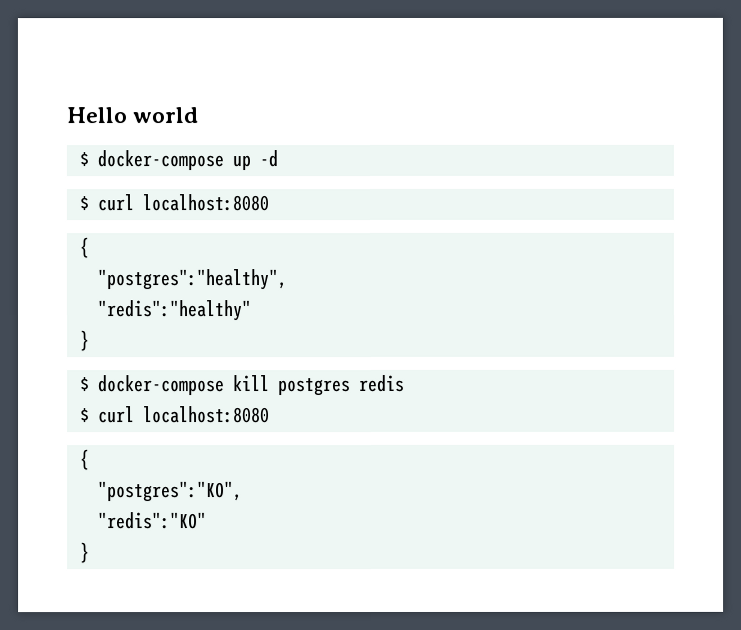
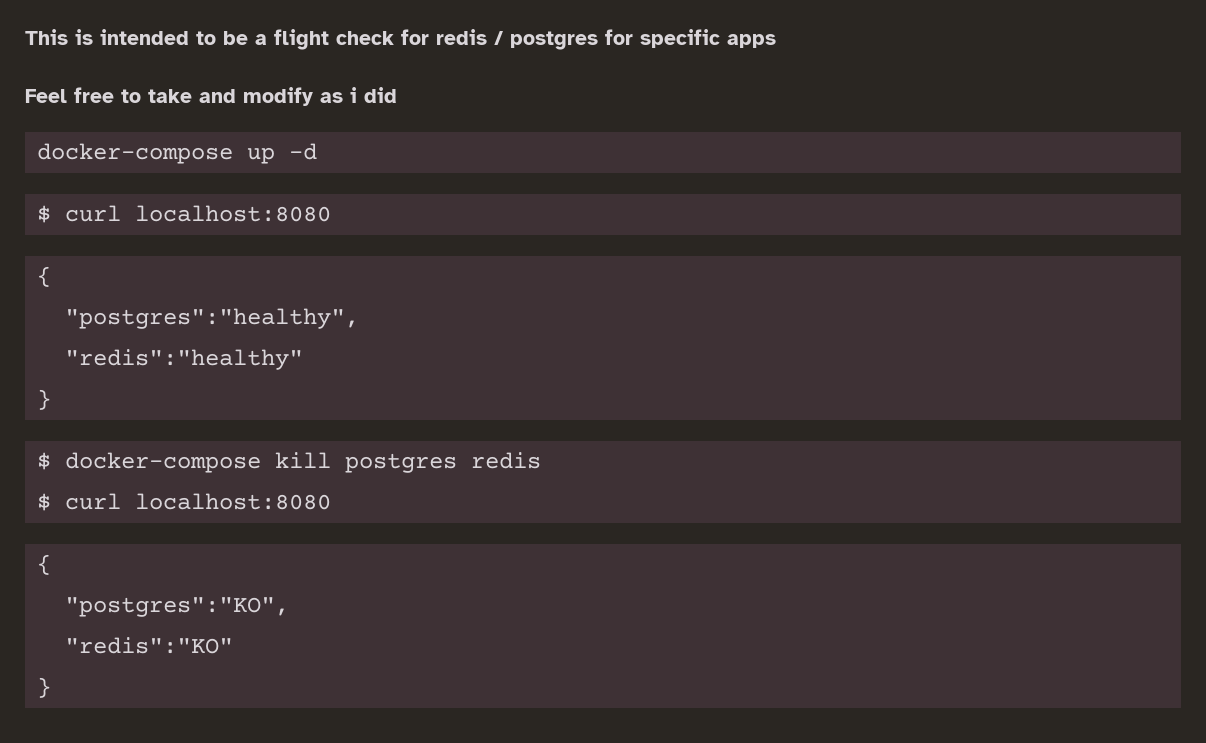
- Hello world
- $ docker-compose up -d
+ This is intended to be a flight check for redis / postgres for specific apps
+ Feel free to take and modify as i did
+ docker-compose up -d

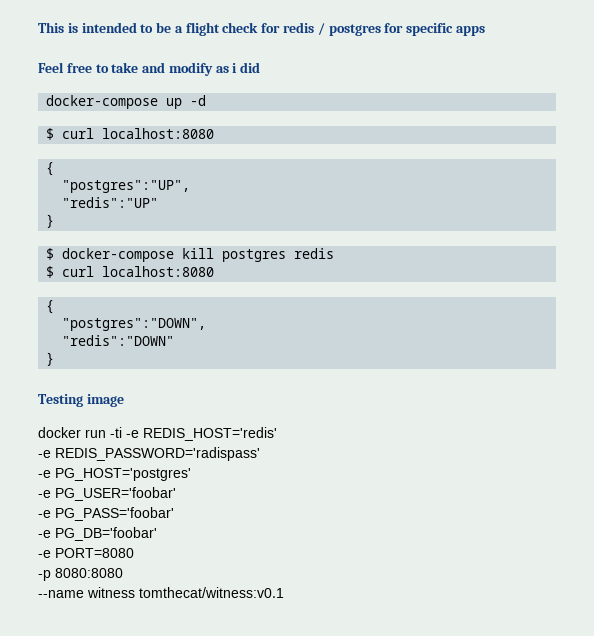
- "postgres":"healthy",
- "redis":"healthy"
+ "postgres":"UP",
+ "redis":"UP"
- "postgres":"KO",
- "redis":"KO"
+ "postgres":"DOWN",
+ "redis":"DOWN"
  }
+ Testing image
+ docker run -ti -e REDIS_HOST='redis'
+ -e REDIS_PASSWORD='radispass'
+ -e PG_HOST='postgres'
+ -e PG_USER='foobar'
+ -e PG_PASS='foobar'
+ -e PG_DB='foobar'
+ -e PORT=8080
+ -p 8080:8080
+ --name witness tomthecat/witness:v0.1

